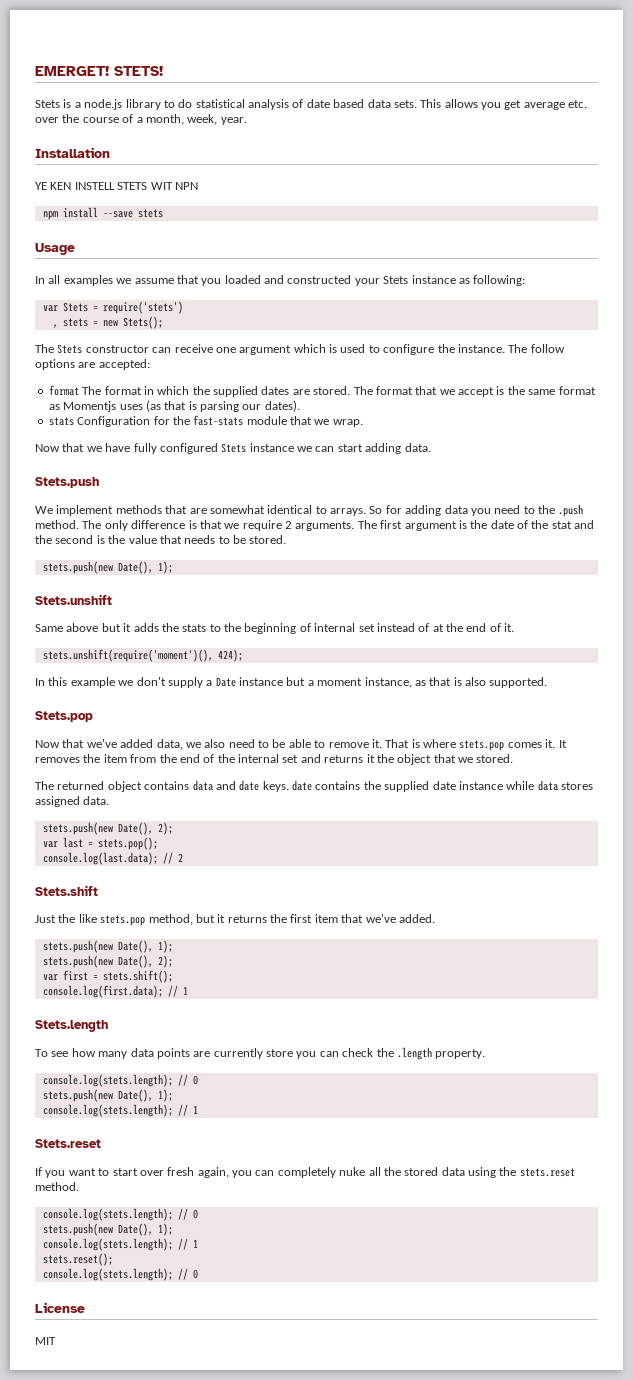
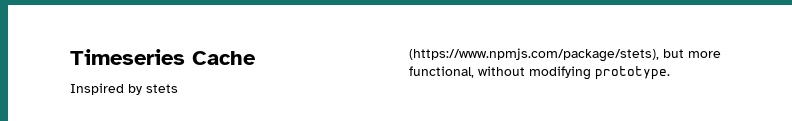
- EMERGET! STETS!
- Stets is a node.js library to do statistical analysis of date based data sets. This allows you get average etc. over the course of a month, week, year.
- Installation
- YE KEN INSTELL STETS WIT NPN
- npm install --save stets
- Usage
- In all examples we assume that you loaded and constructed your Stets instance as following:
- var Stets = require('stets')
- , stets = new Stets();
- The Stets constructor can receive one argument which is used to configure the instance. The follow options are accepted:
- format The format in which the supplied dates are stored. The format that we accept is the same format as Momentjs uses (as that is parsing our dates).
- stats Configuration for the fast-stats module that we wrap.
- Now that we have fully configured Stets instance we can start adding data.
- Stets.push
- We implement methods that are somewhat identical to arrays. So for adding data you need to the .push method. The only difference is that we require 2 arguments. The first argument is the date of the stat and the second is the value that needs to be stored.
- stets.push(new Date(), 1);
- Stets.unshift
- Same above but it adds the stats to the beginning of internal set instead of at the end of it.
- stets.unshift(require('moment')(), 424);
- In this example we don't supply a Date instance but a moment instance, as that is also supported.
- Stets.pop
- Now that we've added data, we also need to be able to remove it. That is where stets.pop comes it. It removes the item from the end of the internal set and returns it the object that we stored.
- The returned object contains data and date keys. date contains the supplied date instance while data stores assigned data.
- stets.push(new Date(), 2);
- var last = stets.pop();
- console.log(last.data); // 2
- Stets.shift
- Just the like stets.pop method, but it returns the first item that we've added.
- stets.push(new Date(), 1);
- stets.push(new Date(), 2);
- var first = stets.shift();
- console.log(first.data); // 1
- Stets.length
- To see how many data points are currently store you can check the .length property.
- console.log(stets.length); // 0
- stets.push(new Date(), 1);
- console.log(stets.length); // 1
- Stets.reset
- If you want to start over fresh again, you can completely nuke all the stored data using the stets.reset method.
- console.log(stets.length); // 0
- stets.push(new Date(), 1);
- console.log(stets.length); // 1
- stets.reset();
- console.log(stets.length); // 0
- License
- MIT
+ Timeseries Cache
+ Inspired by stets (https://www.npmjs.com/package/stets), but more functional, without modifying prototype.

